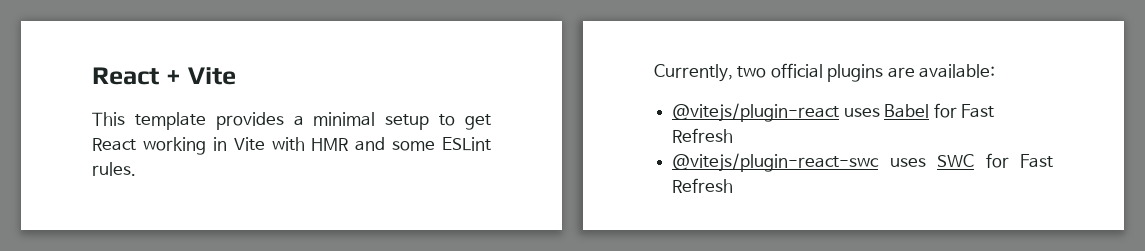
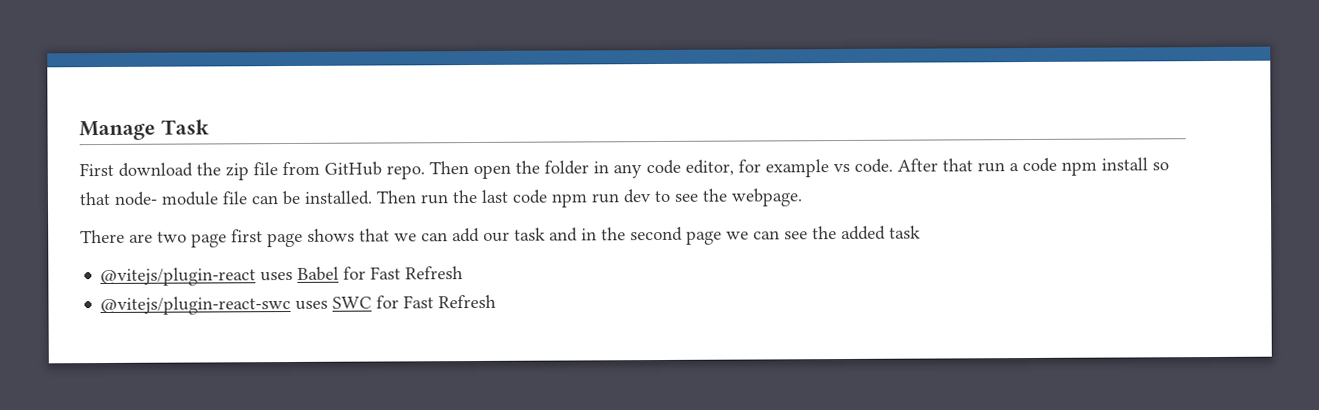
- React + Vite
- This template provides a minimal setup to get React working in Vite with HMR and some ESLint rules.
- Currently, two official plugins are available:
+ Manage Task
+ First download the zip file from GitHub repo. Then open the folder in any code editor, for example vs code. After that run a code npm install so that node- module file can be installed. Then run the last code npm run dev to see the webpage.
+ There are two page first page shows that we can add our task and in the second page we can see the added task

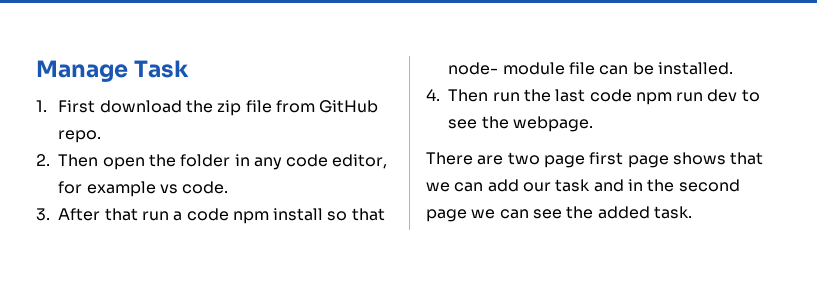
- First download the zip file from GitHub repo. Then open the folder in any code editor, for example vs code. After that run a code npm install so that node- module file can be installed. Then run the last code npm run dev to see the webpage.
+ 1. First download the zip file from GitHub repo.
+ 2. Then open the folder in any code editor, for example vs code.
+ 3. After that run a code npm install so that node- module file can be installed.
+ 4. Then run the last code npm run dev to see the webpage.
- There are two page first page shows that we can add our task and in the second page we can see the added task
- @vitejs/plugin-react uses Babel for Fast Refresh
- @vitejs/plugin-react-swc uses SWC for Fast Refresh
+ There are two page first page shows that we can add our task and in the second page we can see the added task.

